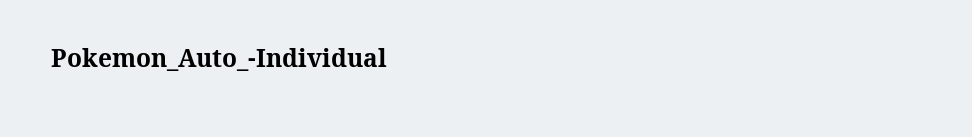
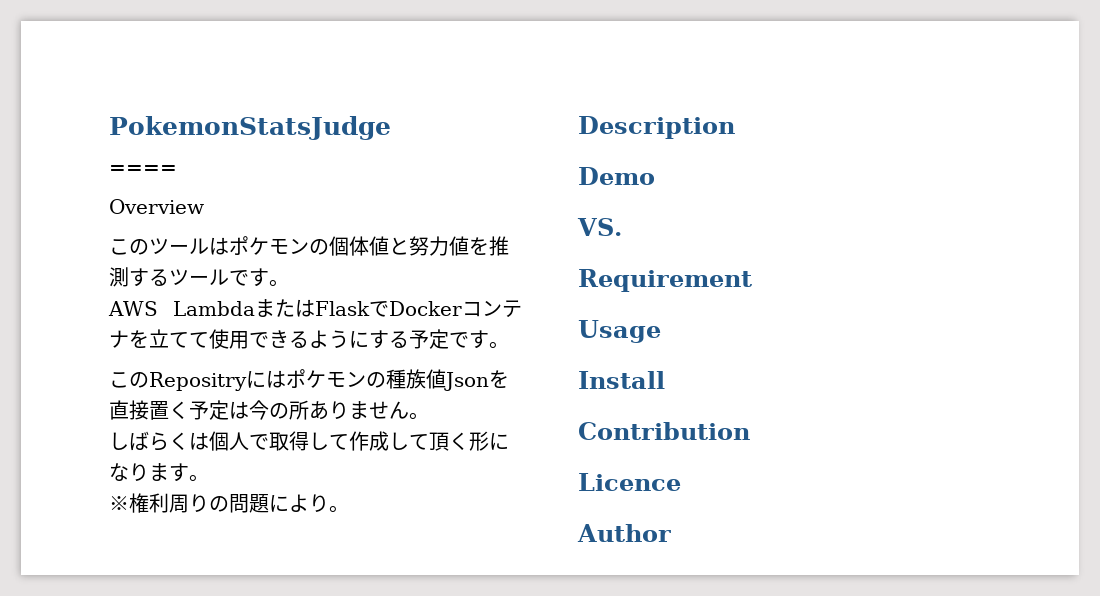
- Pokemon_Auto_-Individual
+ PokemonStatsJudge
+ ====
+ Overview
+ このツールはポケモンの個体値と努力値を推測するツールです。
+ AWS LambdaまたはFlaskでDockerコンテナを立てて使用できるようにする予定です。
+ このRepositryにはポケモンの種族値Jsonを直接置く予定は今の所ありません。
+ しばらくは個人で取得して作成して頂く形になります。
+ ※権利周りの問題により。
+ Description
+ Demo
+ VS.
+ Requirement
+ Usage
+ Install
+ Contribution
+ Licence
+ Author

